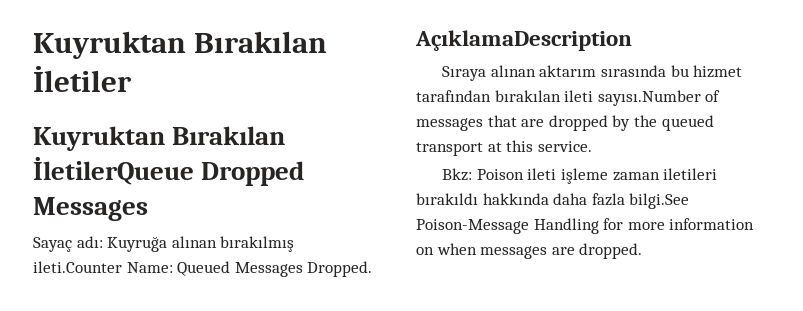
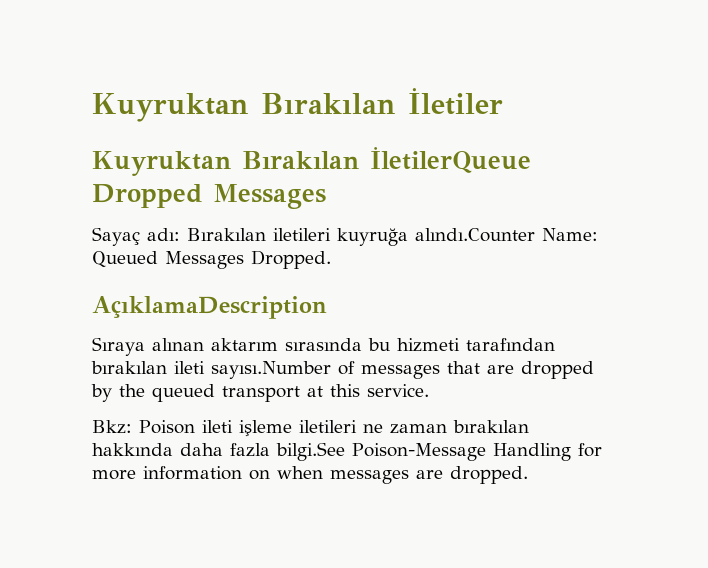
- Sayaç adı: Kuyruğa alınan bırakılmış ileti.Counter Name: Queued Messages Dropped.
+ Sayaç adı: Bırakılan iletileri kuyruğa alındı.Counter Name: Queued Messages Dropped.
- Sıraya alınan aktarım sırasında bu hizmet tarafından bırakılan ileti sayısı.Number of messages that are dropped by the queued transport at this service.
+ Sıraya alınan aktarım sırasında bu hizmeti tarafından bırakılan ileti sayısı.Number of messages that are dropped by the queued transport at this service.
- Bkz: Poison ileti işleme zaman iletileri bırakıldı hakkında daha fazla bilgi.See Poison-Message Handling for more information on when messages are dropped.
+ Bkz: Poison ileti işleme iletileri ne zaman bırakılan hakkında daha fazla bilgi.See Poison-Message Handling for more information on when messages are dropped.

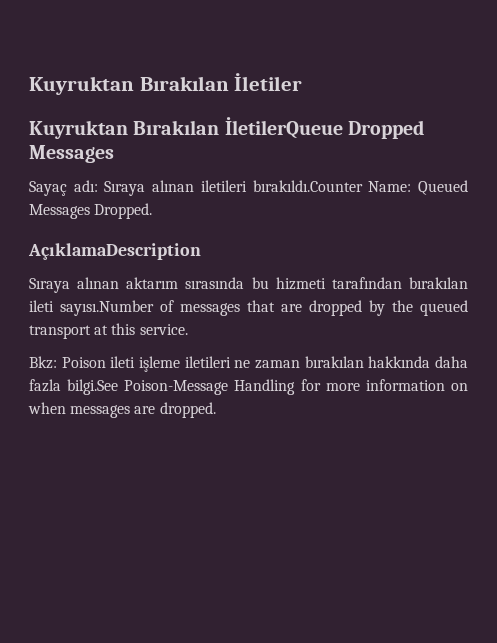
- Sayaç adı: Bırakılan iletileri kuyruğa alındı.Counter Name: Queued Messages Dropped.
+ Sayaç adı: Sıraya alınan iletileri bırakıldı.Counter Name: Queued Messages Dropped.

